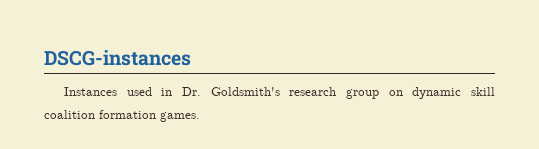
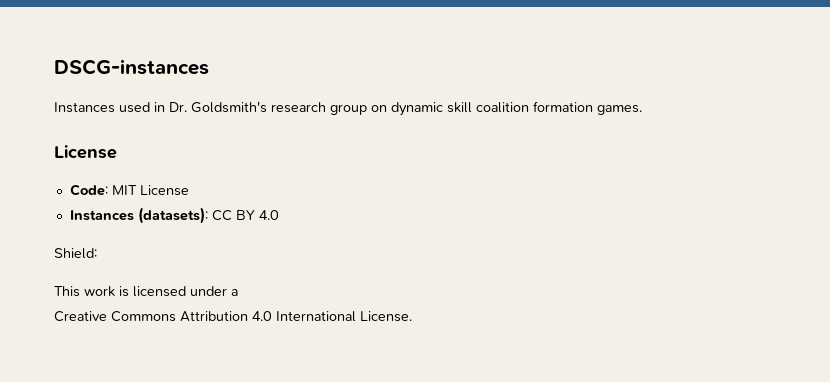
  Instances used in Dr. Goldsmith's research group on dynamic skill coalition formation games.
+ License
+ Code: MIT License
+ Instances (datasets): CC BY 4.0
+ Shield:
+ This work is licensed under a
+ Creative Commons Attribution 4.0 International License.

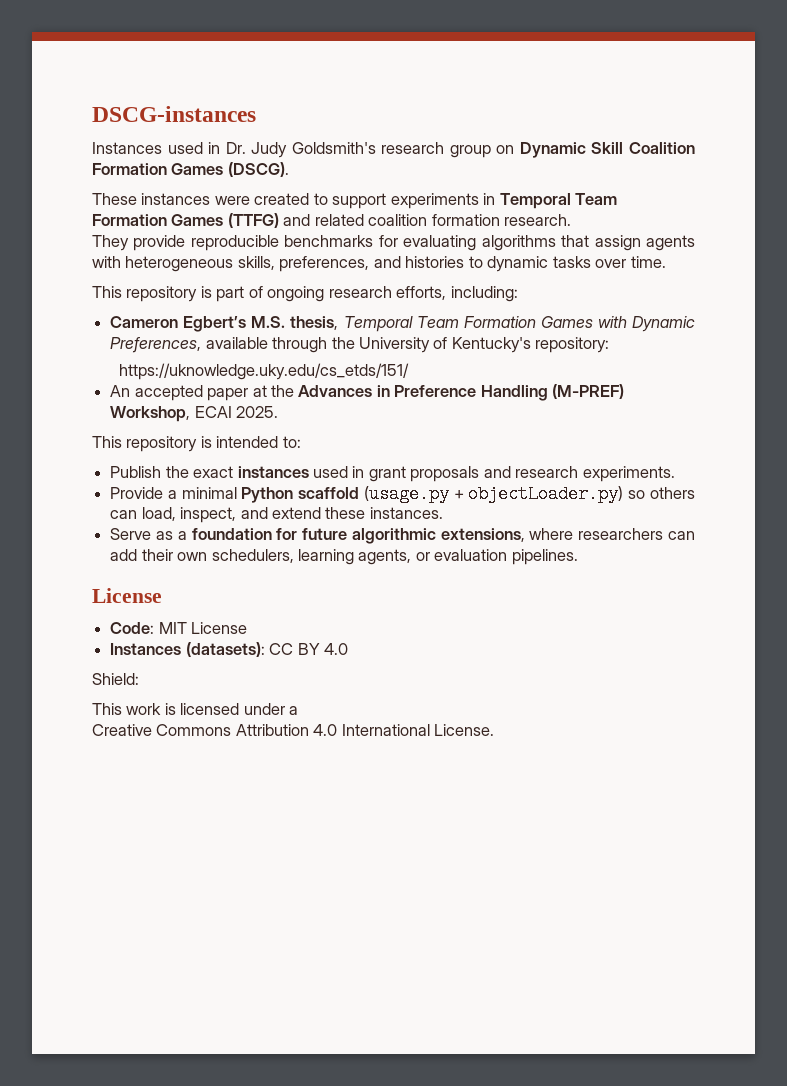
- Instances used in Dr. Goldsmith's research group on dynamic skill coalition formation games.
+ Instances used in Dr. Judy Goldsmith's research group on Dynamic Skill Coalition Formation Games (DSCG).
+ These instances were created to support experiments in Temporal Team Formation Games (TTFG) and related coalition formation research.
+ They provide reproducible benchmarks for evaluating algorithms that assign agents with heterogeneous skills, preferences, and histories to dynamic tasks over time.
+ This repository is part of ongoing research efforts, including:
+ Cameron Egbert’s M.S. thesis, Temporal Team Formation Games with Dynamic Preferences, available through the University of Kentucky's repository:
+ https://uknowledge.uky.edu/cs_etds/151/
+ An accepted paper at the Advances in Preference Handling (M-PREF) Workshop, ECAI 2025.
+ This repository is intended to:
+ Publish the exact instances used in grant proposals and research experiments.
+ Provide a minimal Python scaffold (usage.py + objectLoader.py) so others can load, inspect, and extend these instances.
+ Serve as a foundation for future algorithmic extensions, where researchers can add their own schedulers, learning agents, or evaluation pipelines.

